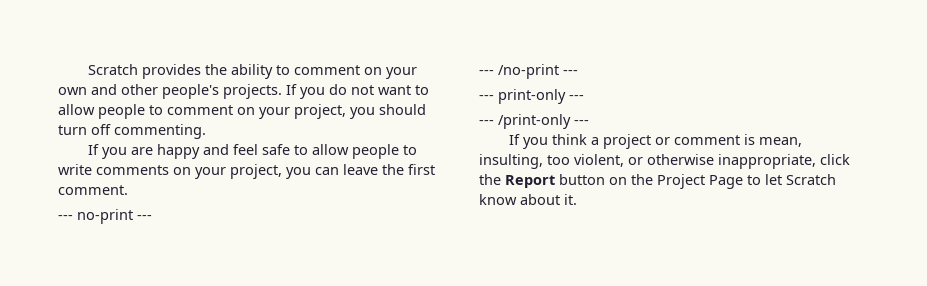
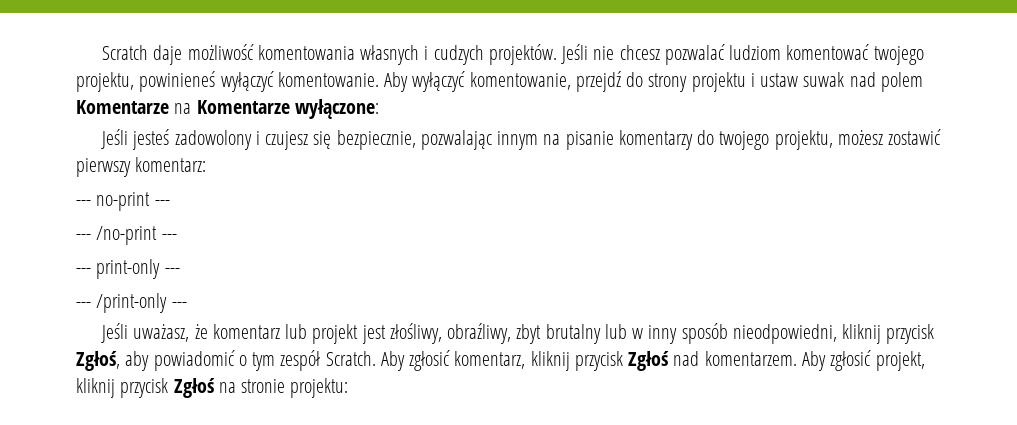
- Scratch provides the ability to comment on your own and other people's projects. If you do not want to allow people to comment on your project, you should turn off commenting.
- If you are happy and feel safe to allow people to write comments on your project, you can leave the first comment.
+ Scratch daje możliwość komentowania własnych i cudzych projektów. Jeśli nie chcesz pozwalać ludziom komentować twojego projektu, powinieneś wyłączyć komentowanie. Aby wyłączyć komentowanie, przejdź do strony projektu i ustaw suwak nad polem Komentarze na Komentarze wyłączone:
+ Jeśli jesteś zadowolony i czujesz się bezpiecznie, pozwalając innym na pisanie komentarzy do twojego projektu, możesz zostawić pierwszy komentarz:
- If you think a project or comment is mean, insulting, too violent, or otherwise inappropriate, click the Report button on the Project Page to let Scratch know about it.
+ Jeśli uważasz, że komentarz lub projekt jest złośliwy, obraźliwy, zbyt brutalny lub w inny sposób nieodpowiedni, kliknij przycisk Zgłoś, aby powiadomić o tym zespół Scratch. Aby zgłosić komentarz, kliknij przycisk Zgłoś nad komentarzem. Aby zgłosić projekt, kliknij przycisk Zgłoś na stronie projektu:

